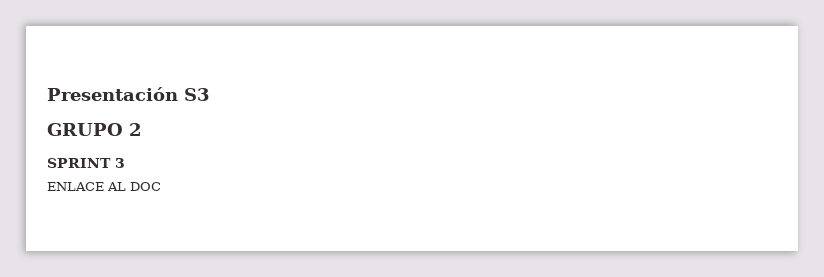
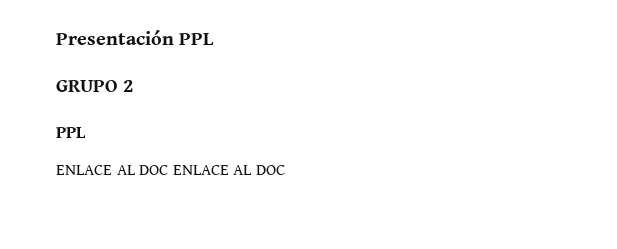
- Presentación S3
+ Presentación PPL
  GRUPO 2
- SPRINT 3
- ENLACE AL DOC
+ PPL
+ ENLACE AL DOC ENLACE AL DOC

